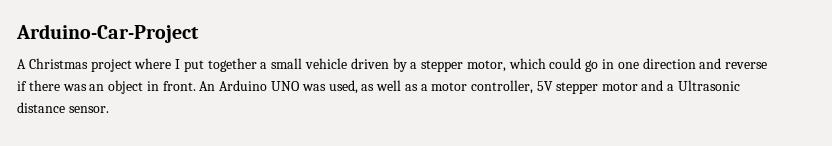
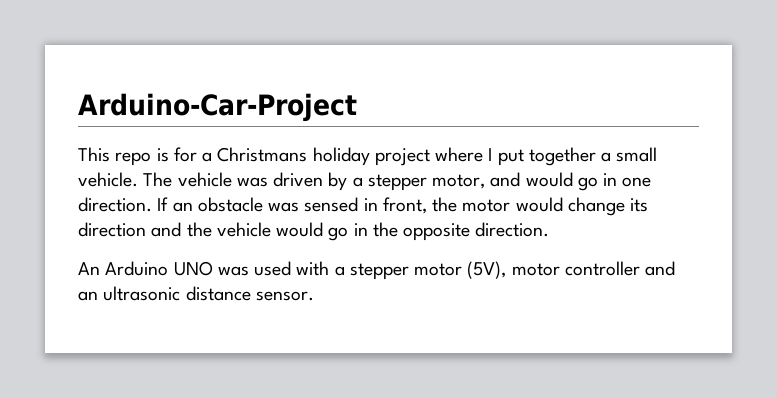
- A Christmas project where I put together a small vehicle driven by a stepper motor, which could go in one direction and reverse if there was an object in front. An Arduino UNO was used, as well as a motor controller, 5V stepper motor and a Ultrasonic distance sensor.
+ This repo is for a Christmans holiday project where I put together a small vehicle. The vehicle was driven by a stepper motor, and would go in one direction. If an obstacle was sensed in front, the motor would change its direction and the vehicle would go in the opposite direction.
+ An Arduino UNO was used with a stepper motor (5V), motor controller and an ultrasonic distance sensor.

